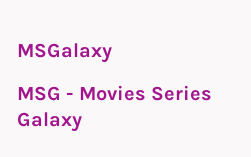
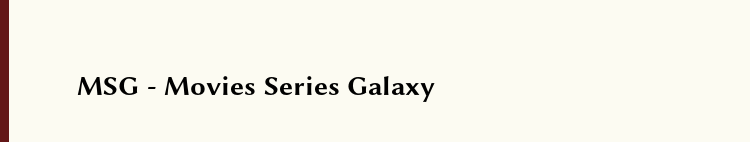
- MSGalaxy

